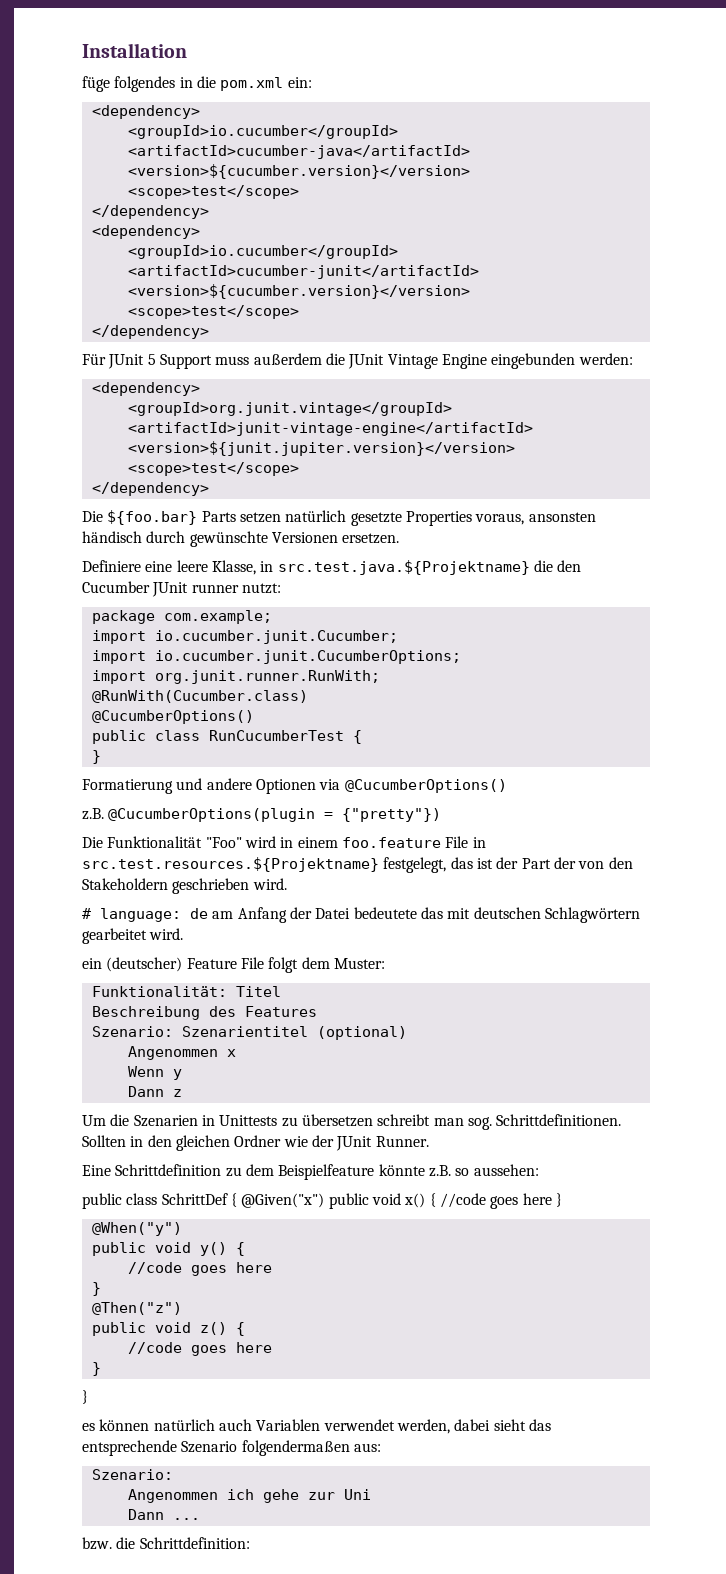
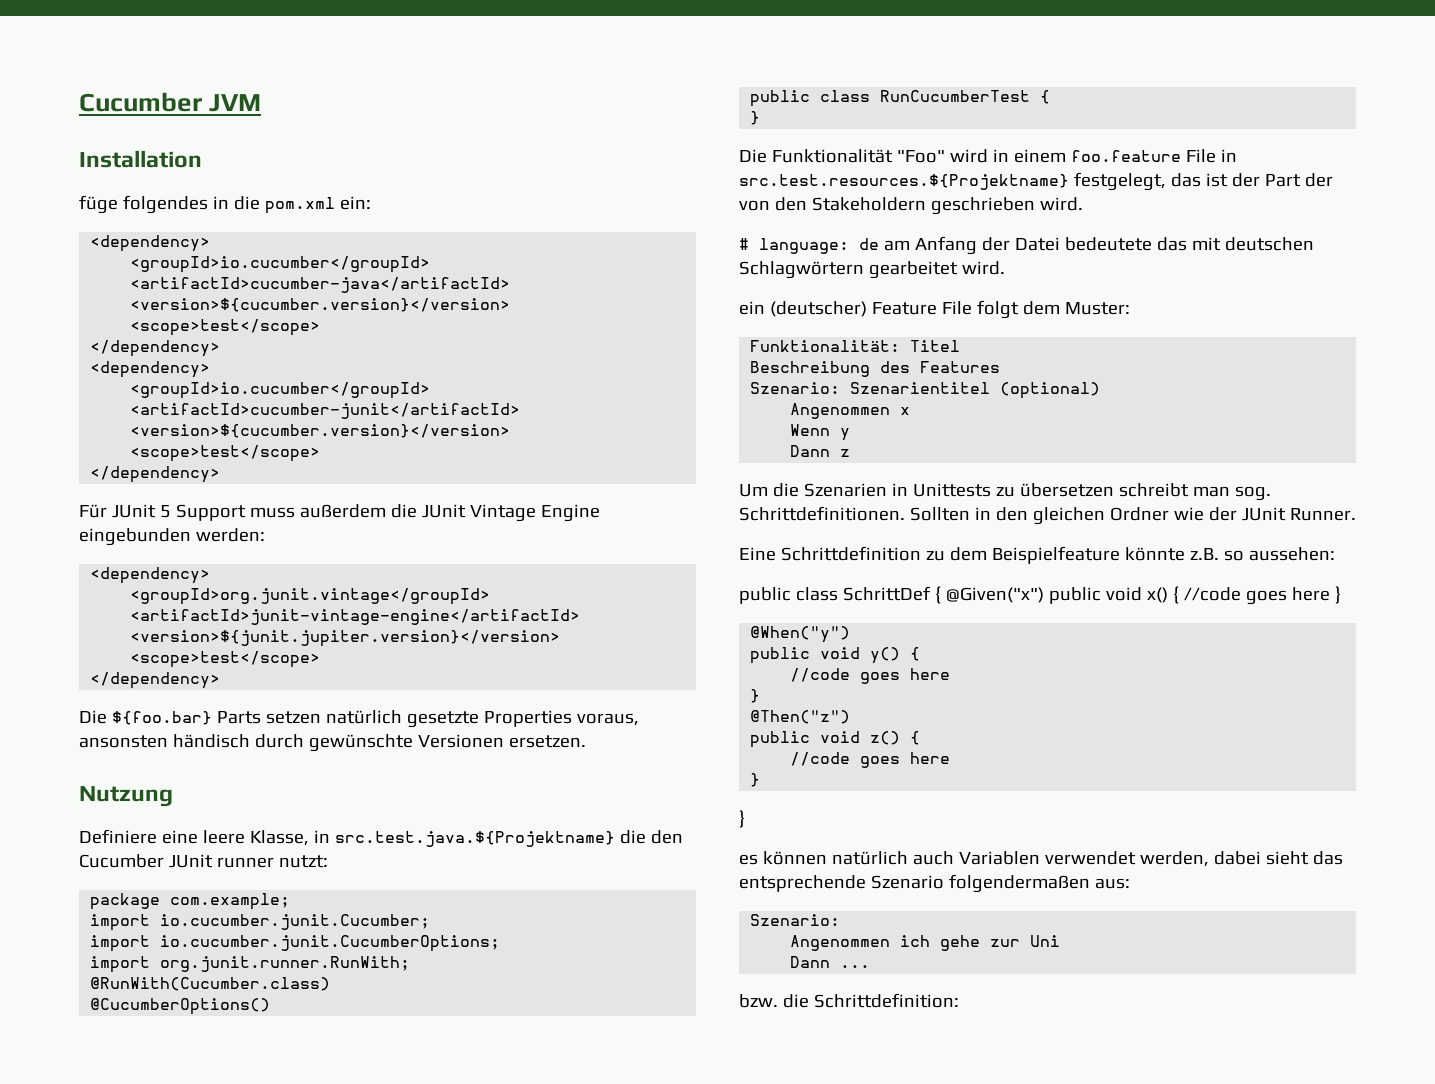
+ Cucumber JVM
+ Nutzung
- Formatierung und andere Optionen via @CucumberOptions()
- z.B. @CucumberOptions(plugin = {"pretty"})

